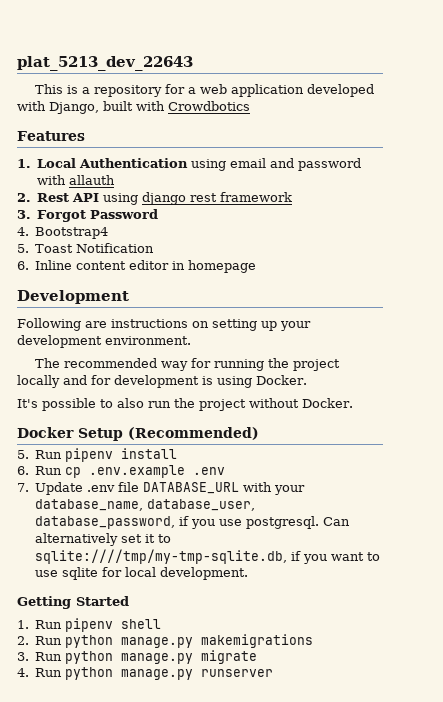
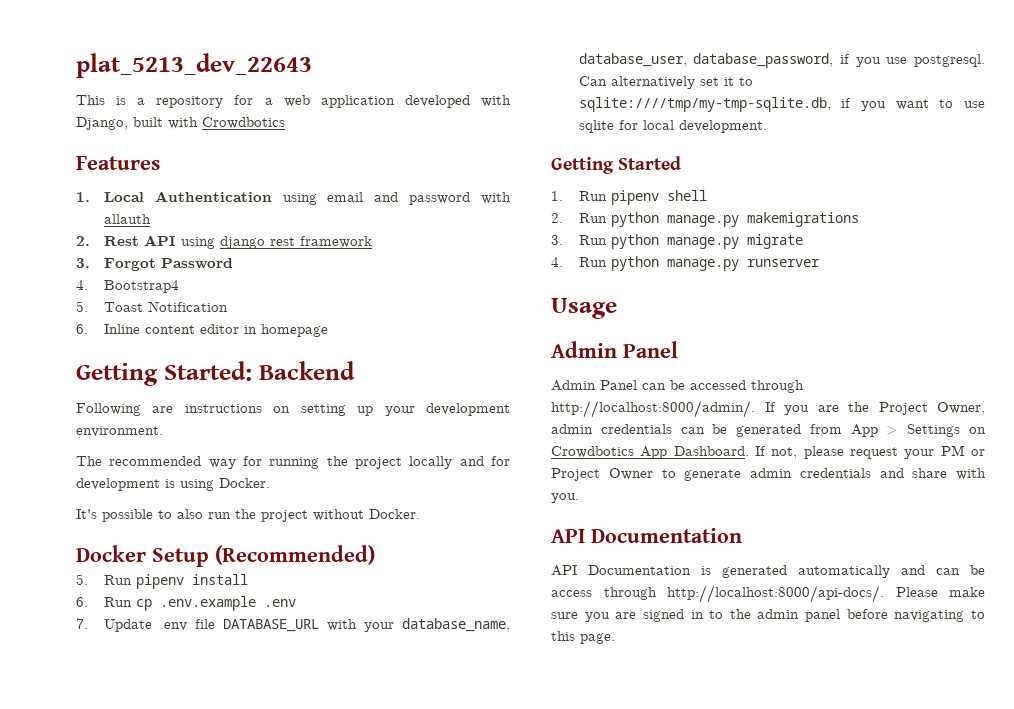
- Development
+ Getting Started: Backend
+ Usage
+ Admin Panel
+ Admin Panel can be accessed through http://localhost:8000/admin/. If you are the Project Owner, admin credentials can be generated from App > Settings on Crowdbotics App Dashboard. If not, please request your PM or Project Owner to generate admin credentials and share with you.
+ API Documentation
+ API Documentation is generated automatically and can be access through http://localhost:8000/api-docs/. Please make sure you are signed in to the admin panel before navigating to this page.

